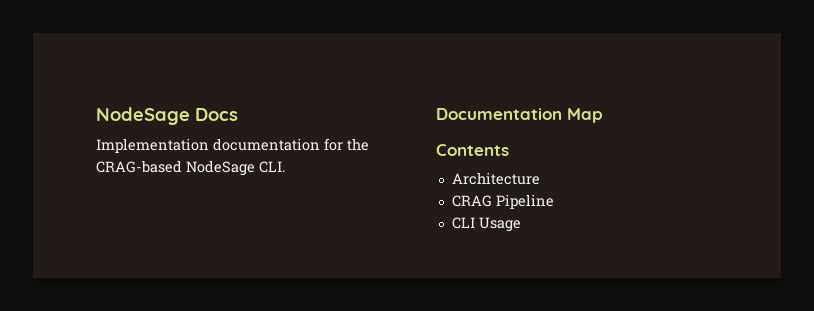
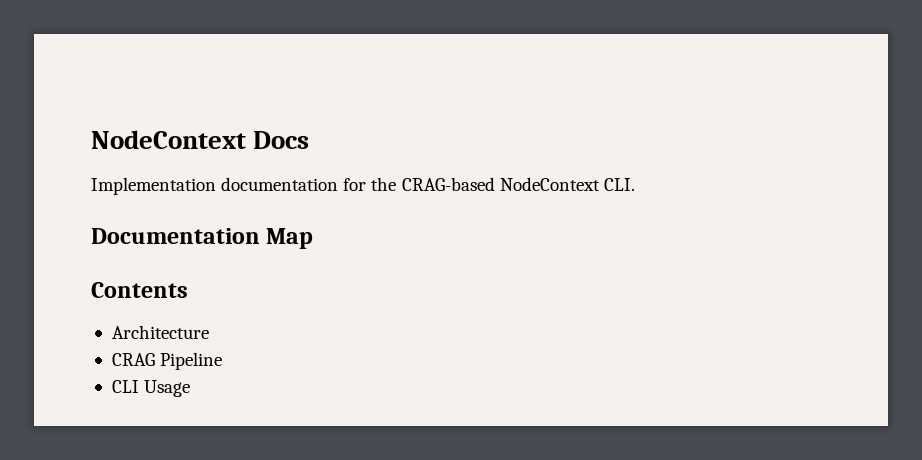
- NodeSage Docs
+ NodeContext Docs
- Implementation documentation for the CRAG-based NodeSage CLI.
+ Implementation documentation for the CRAG-based NodeContext CLI.

